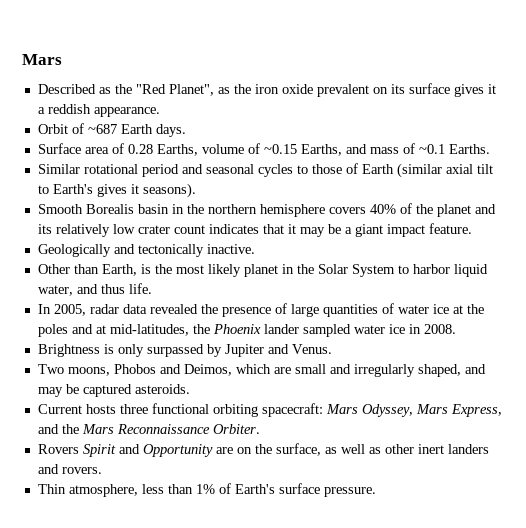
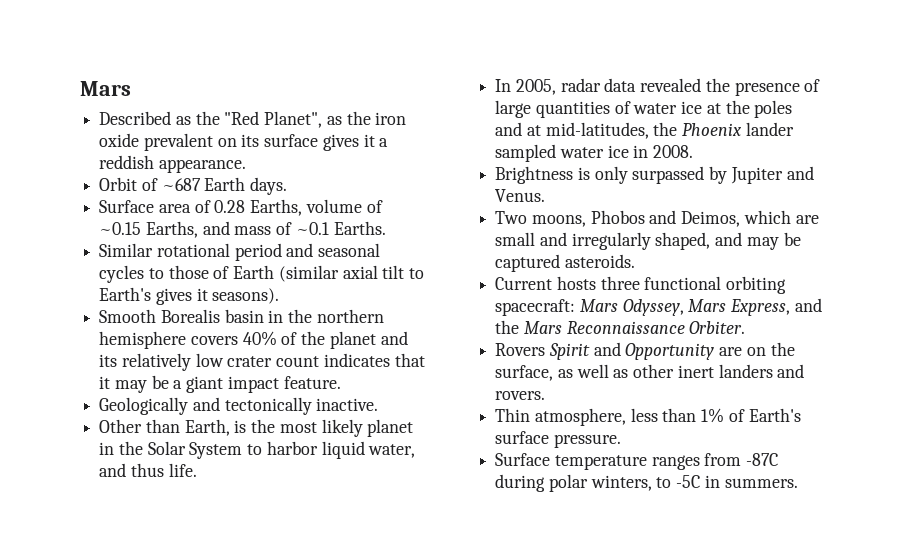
+ Surface temperature ranges from -87C during polar winters, to -5C in summers.

